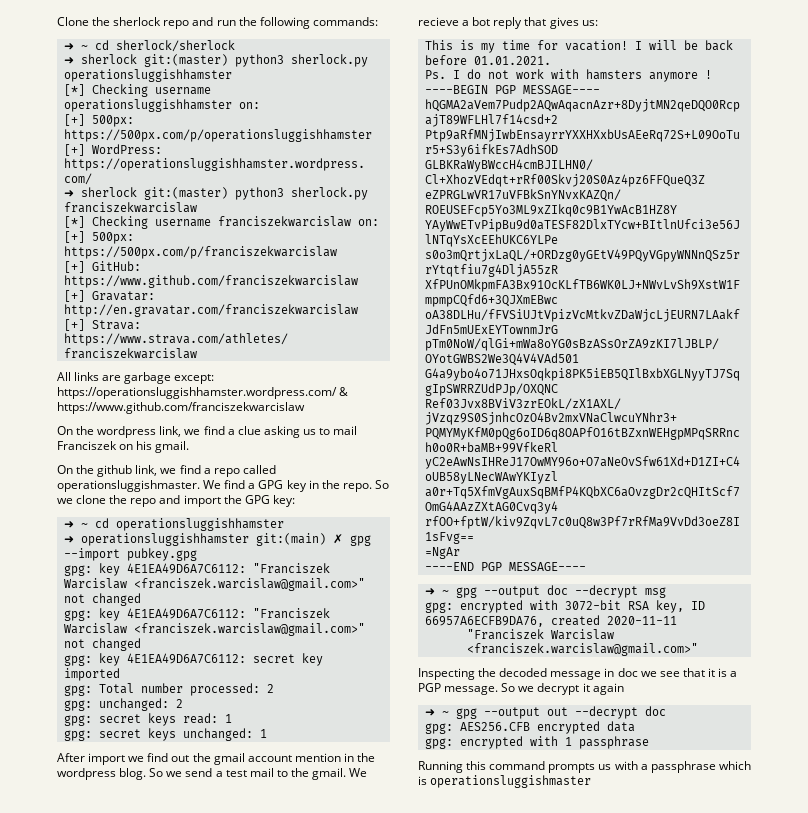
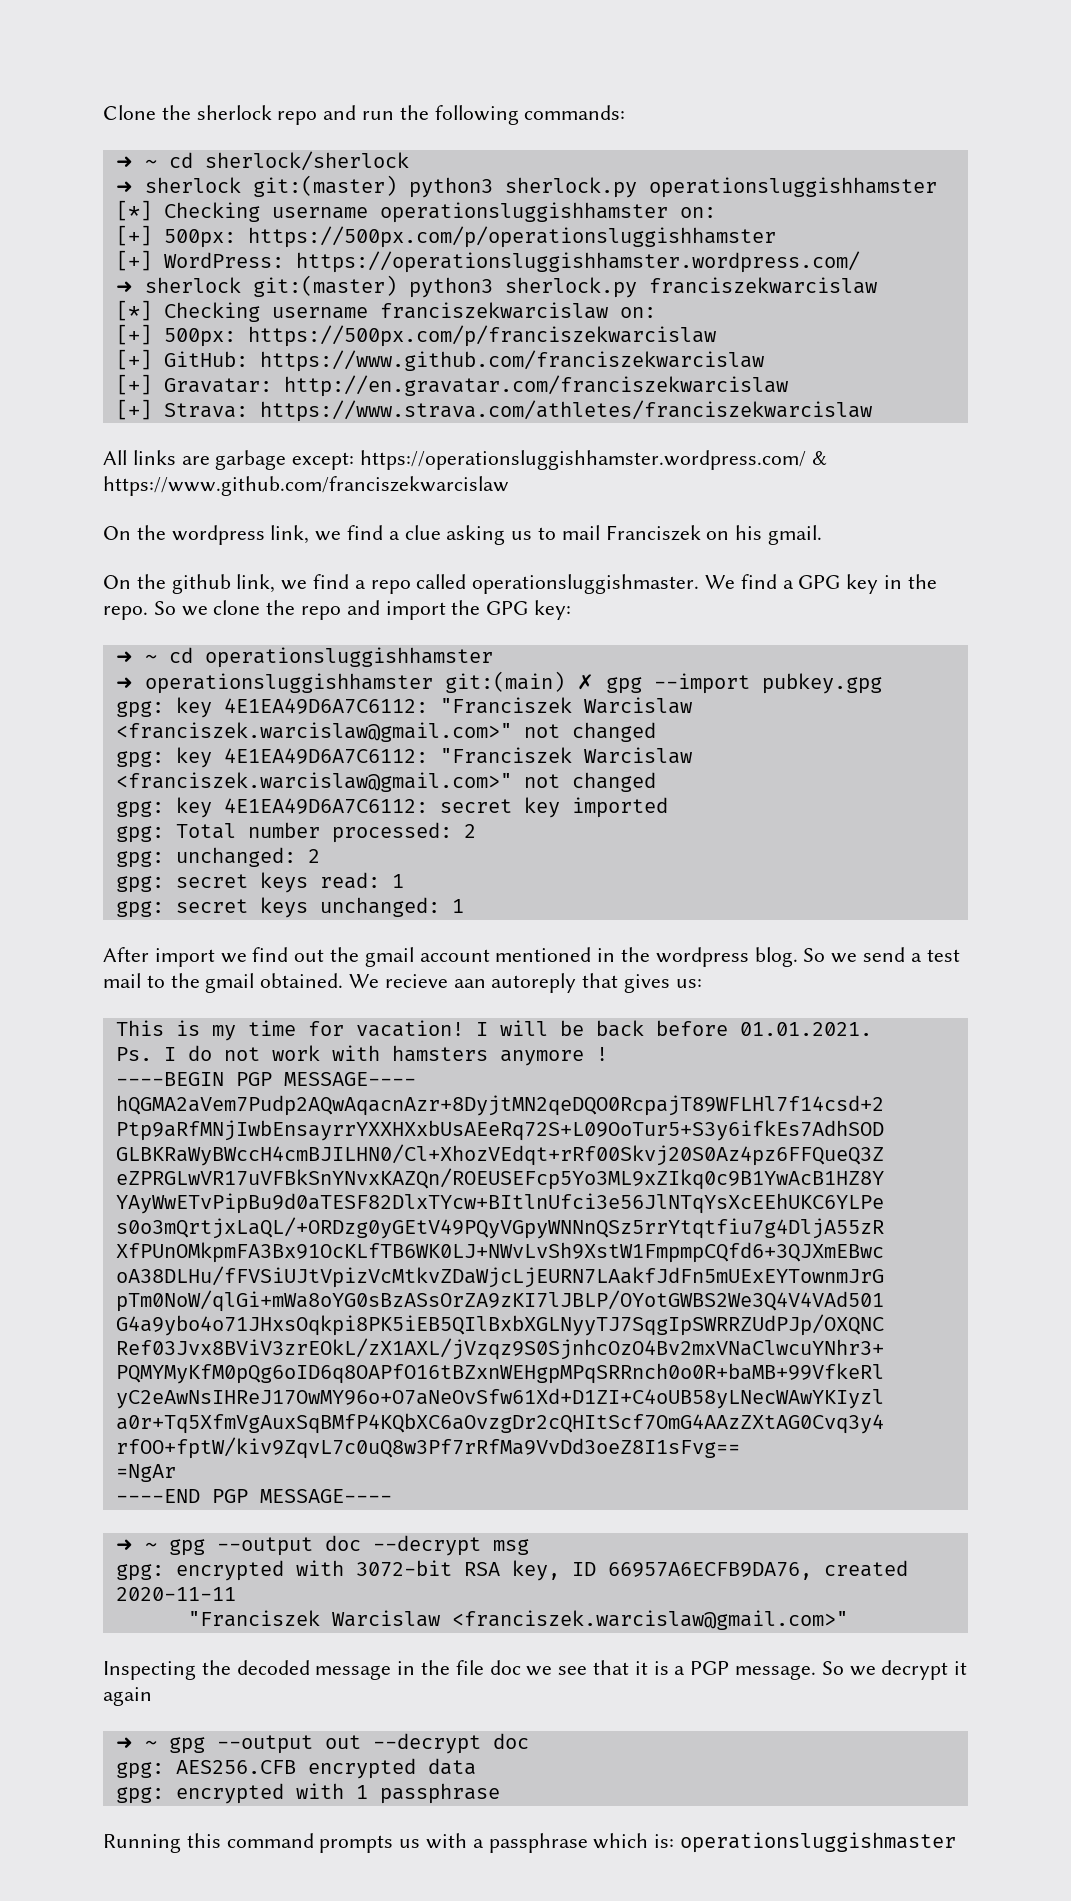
- After import we find out the gmail account mention in the wordpress blog.
+ After import we find out the gmail account mentioned in the wordpress blog.
- So we send a test mail to the gmail. We recieve a bot reply that gives us:
+ So we send a test mail to the gmail obtained. We recieve aan autoreply that gives us:
- Inspecting the decoded message in doc we see that it is a PGP message.
+ Inspecting the decoded message in the file doc we see that it is a PGP message.
- Running this command prompts us with a passphrase which is operationsluggishmaster
+ Running this command prompts us with a passphrase which is: operationsluggishmaster

